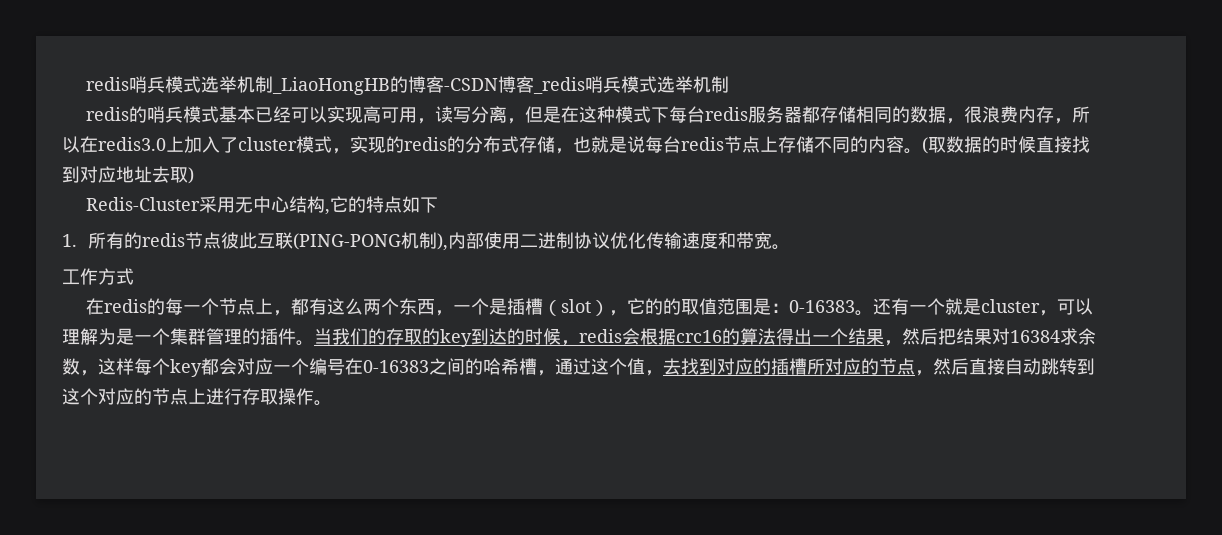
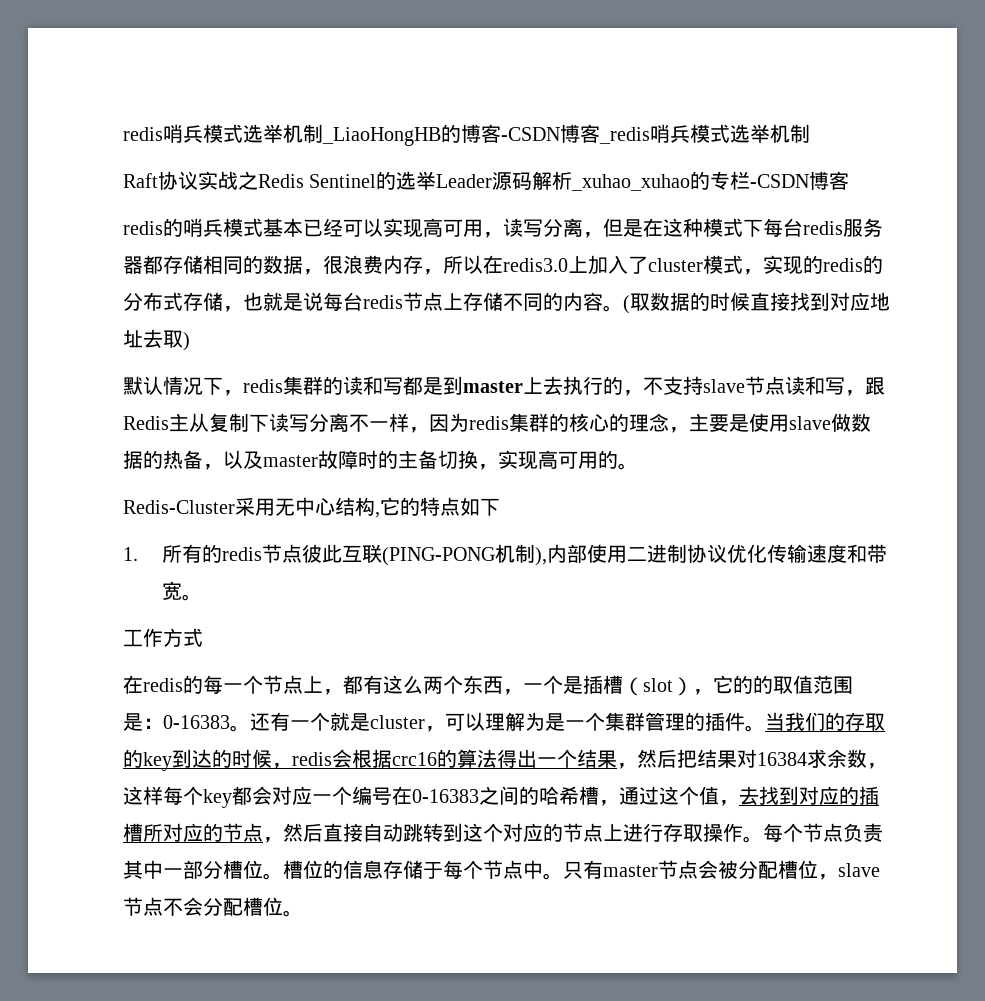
+ Raft协议实战之Redis Sentinel的选举Leader源码解析_xuhao_xuhao的专栏-CSDN博客
+ 默认情况下，redis集群的读和写都是到master上去执行的，不支持slave节点读和写，跟Redis主从复制下读写分离不一样，因为redis集群的核心的理念，主要是使用slave做数据的热备，以及master故障时的主备切换，实现高可用的。
+ 每个节点负责其中一部分槽位。槽位的信息存储于每个节点中。只有master节点会被分配槽位，slave节点不会分配槽位。

